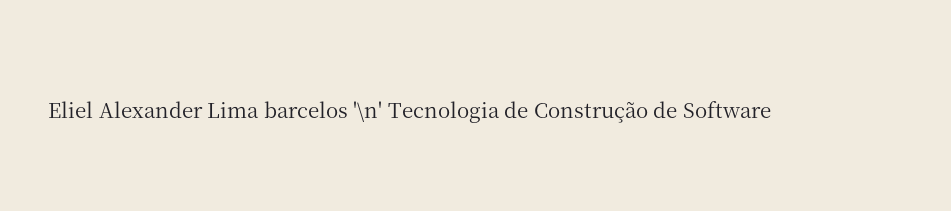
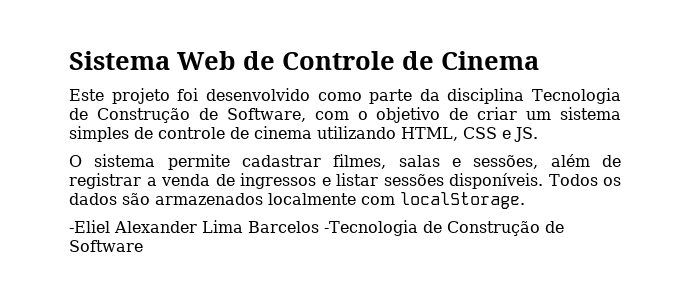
- Eliel Alexander Lima barcelos '\n' Tecnologia de Construção de Software
+ Sistema Web de Controle de Cinema
+ Este projeto foi desenvolvido como parte da disciplina Tecnologia de Construção de Software, com o objetivo de criar um sistema simples de controle de cinema utilizando HTML, CSS e JS.
+ O sistema permite cadastrar filmes, salas e sessões, além de registrar a venda de ingressos e listar sessões disponíveis. Todos os dados são armazenados localmente com localStorage.
+ -Eliel Alexander Lima Barcelos -Tecnologia de Construção de Software

